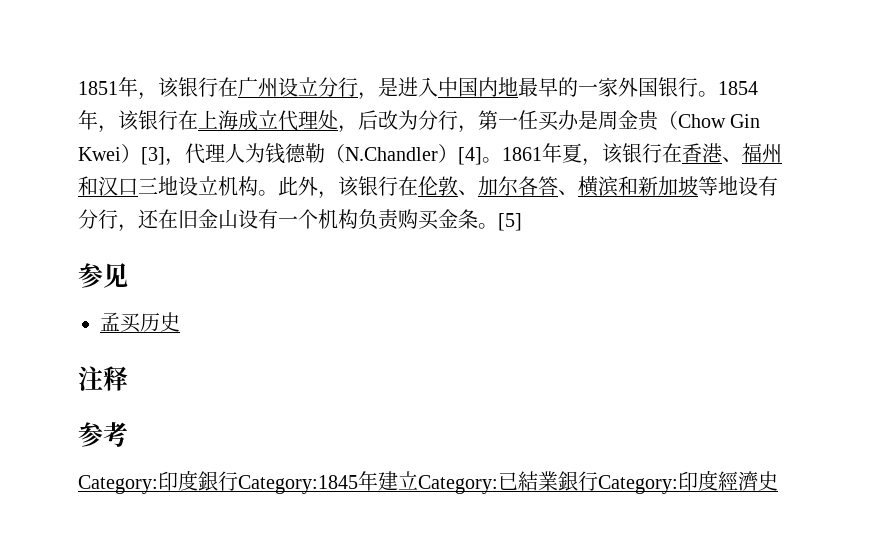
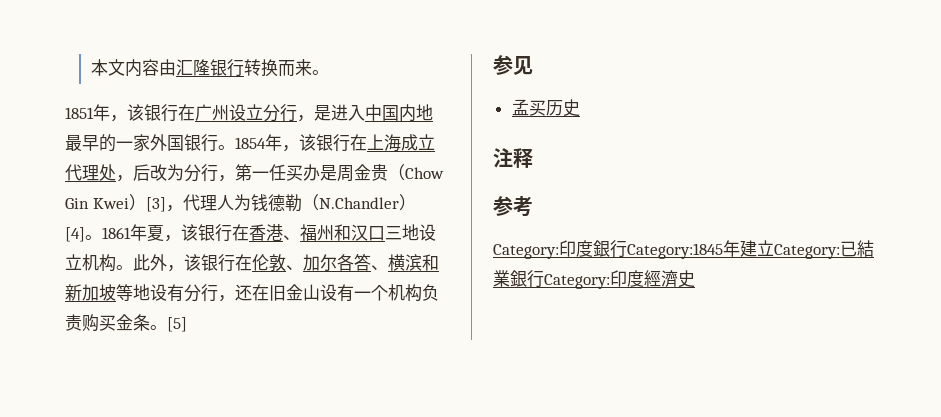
+ 本文内容由汇隆银行转换而来。

